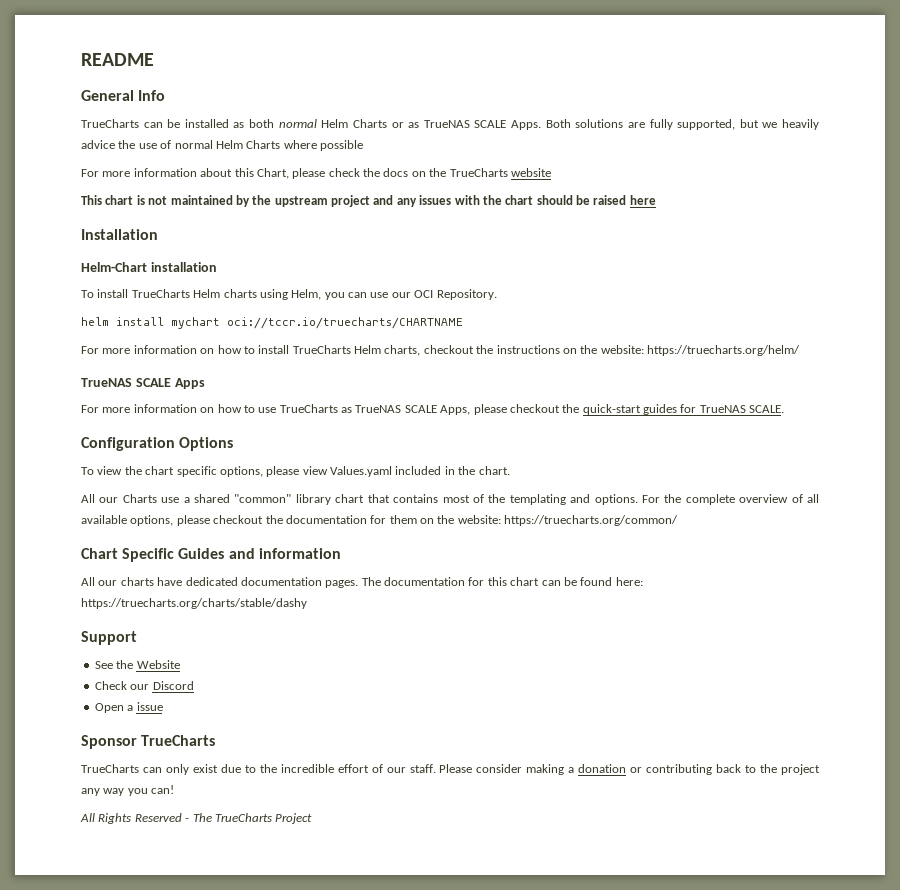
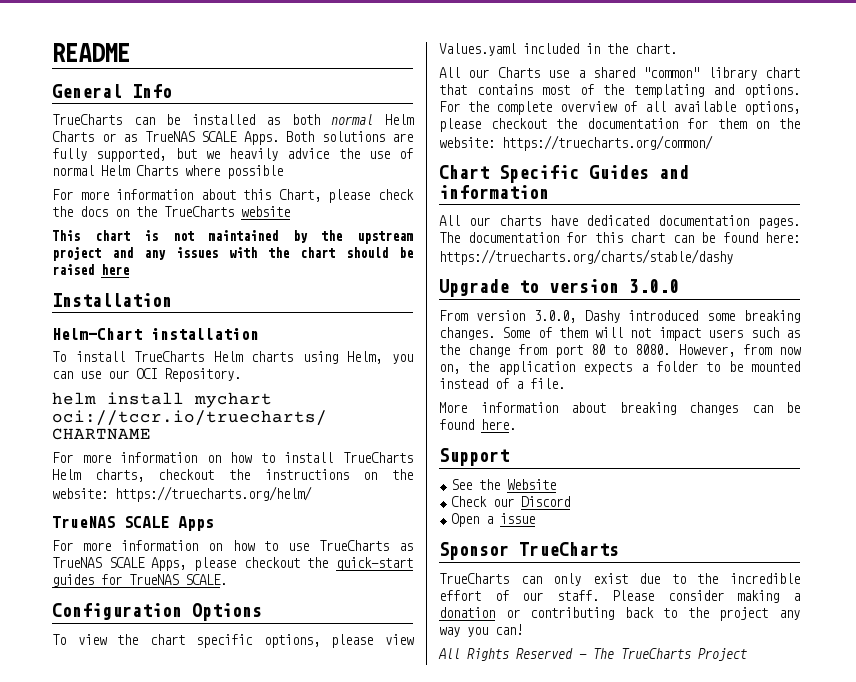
+ Upgrade to version 3.0.0
+ From version 3.0.0, Dashy introduced some breaking changes. Some of them will not impact users such as the change from port 80 to 8080. However, from now on, the application expects a folder to be mounted instead of a file.
+ More information about breaking changes can be found here.

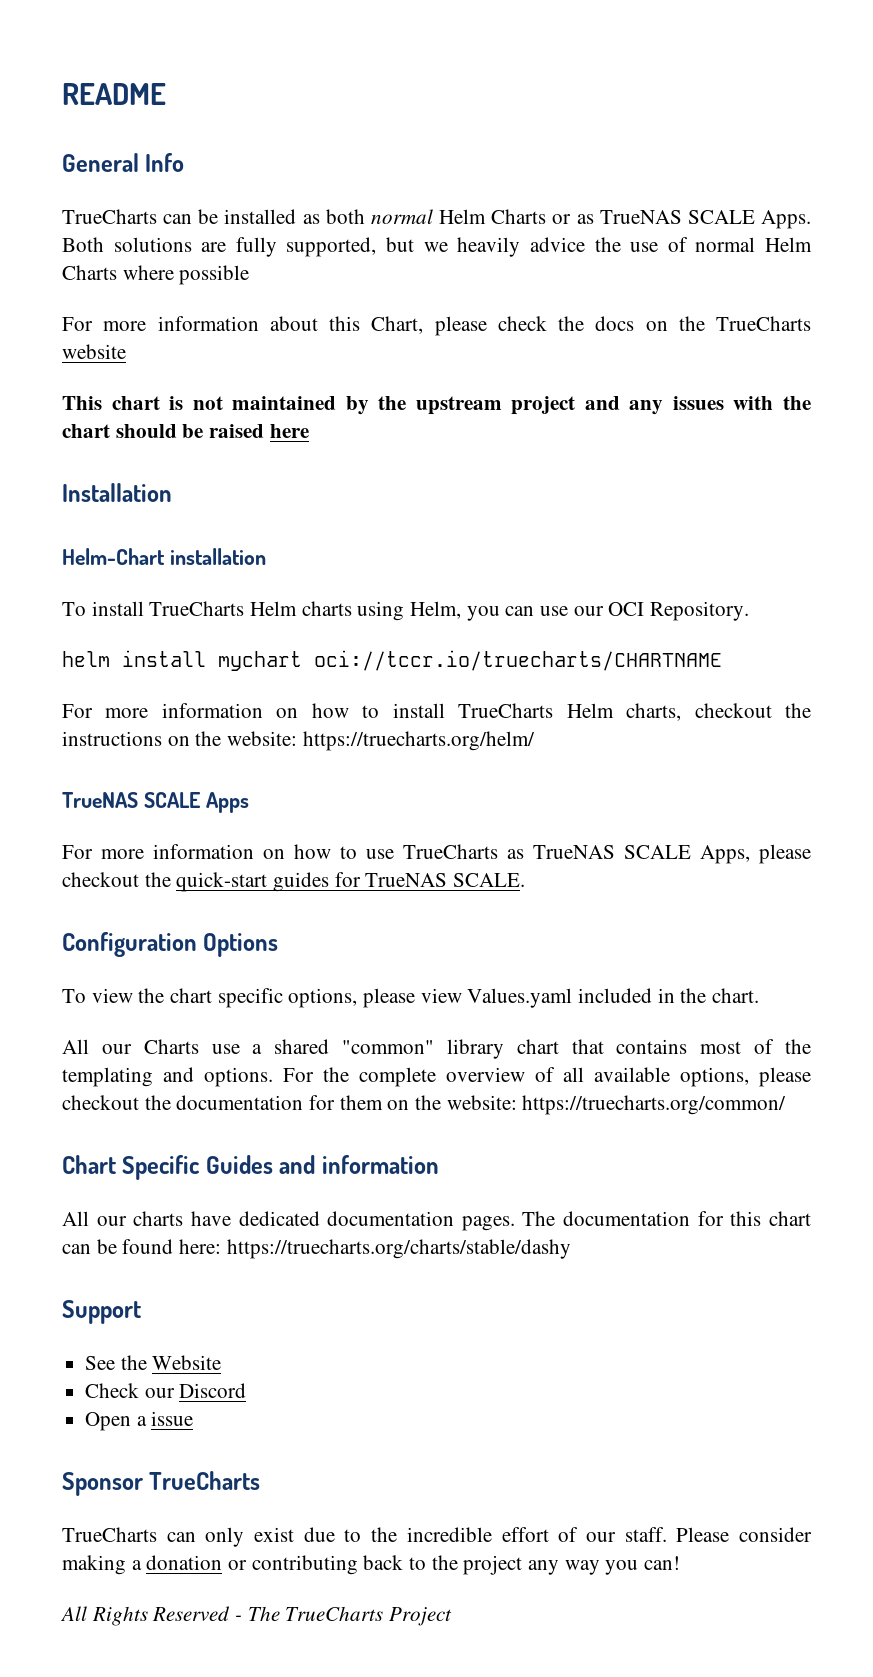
- Upgrade to version 3.0.0
- From version 3.0.0, Dashy introduced some breaking changes. Some of them will not impact users such as the change from port 80 to 8080. However, from now on, the application expects a folder to be mounted instead of a file.
- More information about breaking changes can be found here.

